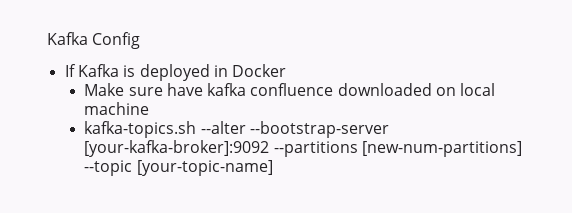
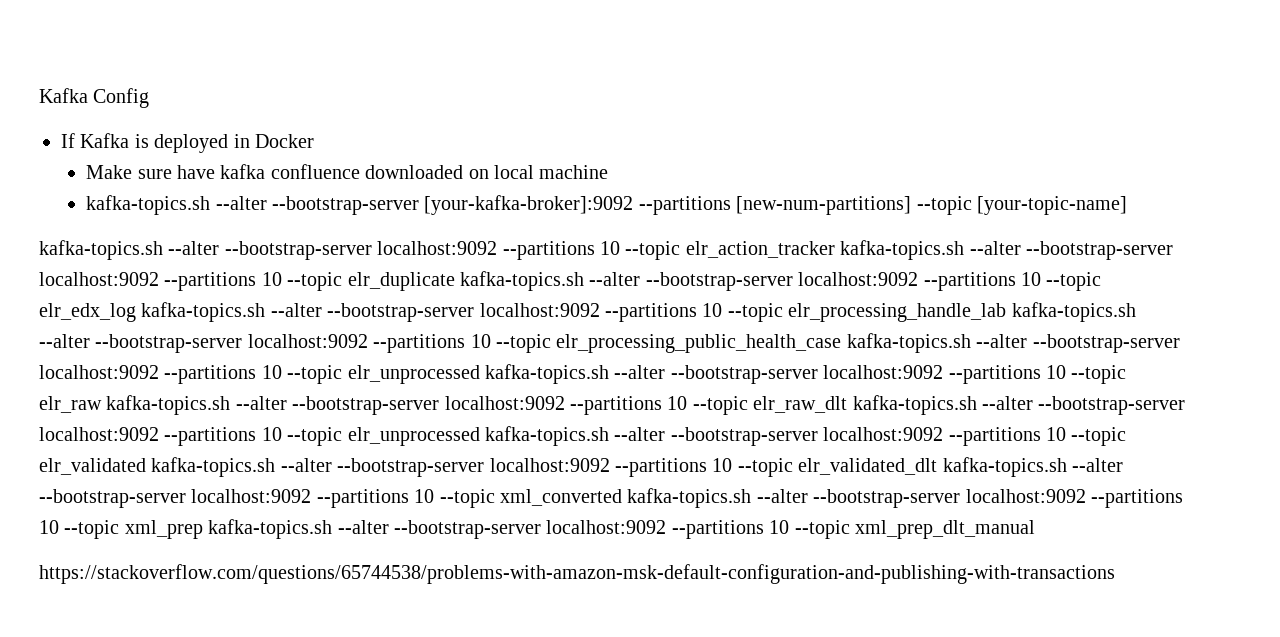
+ kafka-topics.sh --alter --bootstrap-server localhost:9092 --partitions 10 --topic elr_action_tracker kafka-topics.sh --alter --bootstrap-server localhost:9092 --partitions 10 --topic elr_duplicate kafka-topics.sh --alter --bootstrap-server localhost:9092 --partitions 10 --topic elr_edx_log kafka-topics.sh --alter --bootstrap-server localhost:9092 --partitions 10 --topic elr_processing_handle_lab kafka-topics.sh --alter --bootstrap-server localhost:9092 --partitions 10 --topic elr_processing_public_health_case kafka-topics.sh --alter --bootstrap-server localhost:9092 --partitions 10 --topic elr_unprocessed kafka-topics.sh --alter --bootstrap-server localhost:9092 --partitions 10 --topic elr_raw kafka-topics.sh --alter --bootstrap-server localhost:9092 --partitions 10 --topic elr_raw_dlt kafka-topics.sh --alter --bootstrap-server localhost:9092 --partitions 10 --topic elr_unprocessed kafka-topics.sh --alter --bootstrap-server localhost:9092 --partitions 10 --topic elr_validated kafka-topics.sh --alter --bootstrap-server localhost:9092 --partitions 10 --topic elr_validated_dlt kafka-topics.sh --alter --bootstrap-server localhost:9092 --partitions 10 --topic xml_converted kafka-topics.sh --alter --bootstrap-server localhost:9092 --partitions 10 --topic xml_prep kafka-topics.sh --alter --bootstrap-server localhost:9092 --partitions 10 --topic xml_prep_dlt_manual
+ https://stackoverflow.com/questions/65744538/problems-with-amazon-msk-default-configuration-and-publishing-with-transactions

